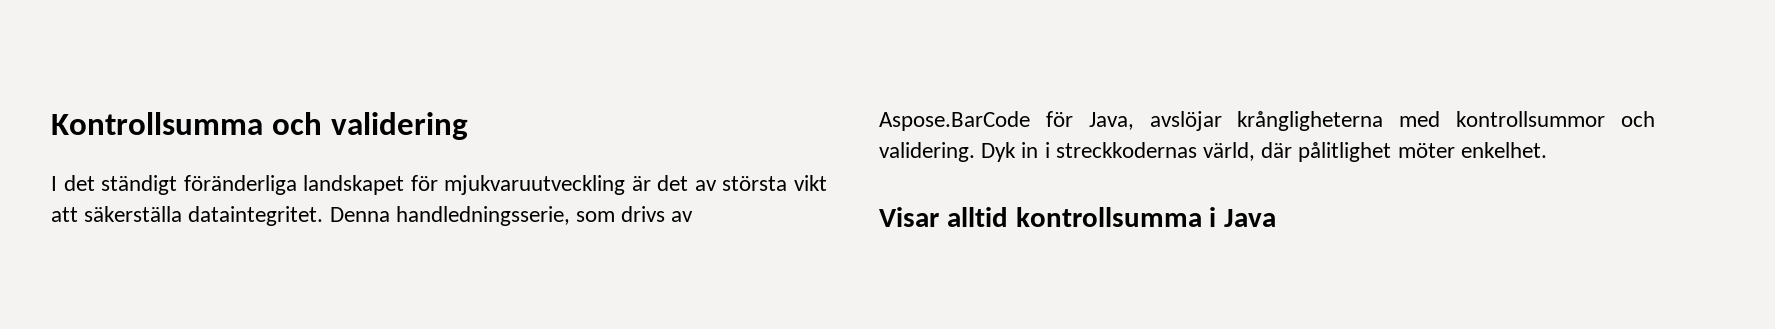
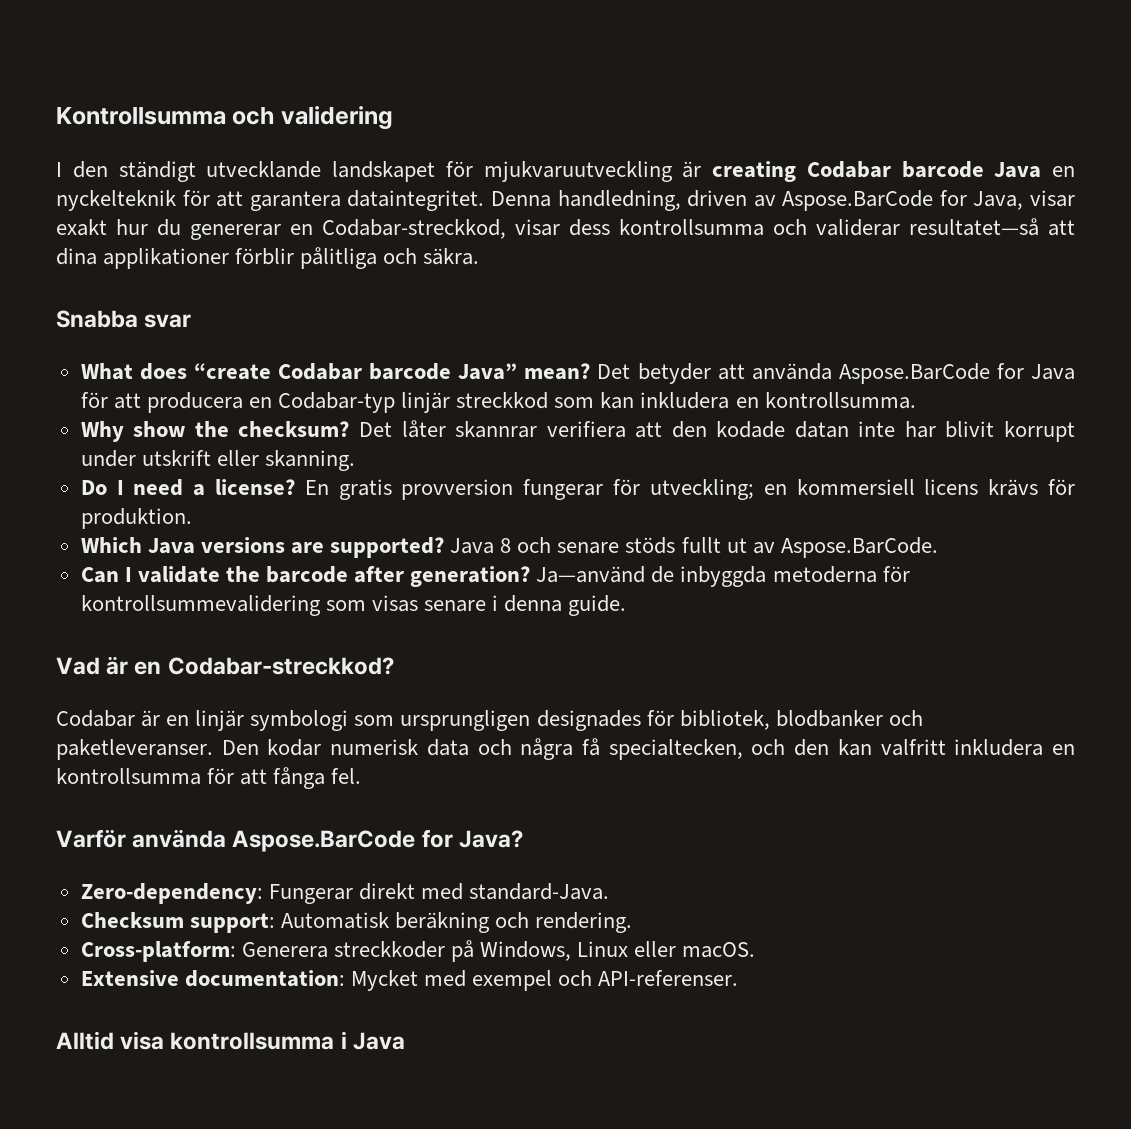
- I det ständigt föränderliga landskapet för mjukvaruutveckling är det av största vikt att säkerställa dataintegritet. Denna handledningsserie, som drivs av Aspose.BarCode för Java, avslöjar krångligheterna med kontrollsummor och validering. Dyk in i streckkodernas värld, där pålitlighet möter enkelhet.
- Visar alltid kontrollsumma i Java
+ I den ständigt utvecklande landskapet för mjukvaruutveckling är creating Codabar barcode Java en nyckelteknik för att garantera dataintegritet. Denna handledning, driven av Aspose.BarCode for Java, visar exakt hur du genererar en Codabar‑streckkod, visar dess kontrollsumma och validerar resultatet—så att dina applikationer förblir pålitliga och säkra.
+ Snabba svar
+ What does “create Codabar barcode Java” mean? Det betyder att använda Aspose.BarCode for Java för att producera en Codabar‑typ linjär streckkod som kan inkludera en kontrollsumma.
+ Why show the checksum? Det låter skannrar verifiera att den kodade datan inte har blivit korrupt under utskrift eller skanning.
+ Do I need a license? En gratis provversion fungerar för utveckling; en kommersiell licens krävs för produktion.
+ Which Java versions are supported? Java 8 och senare stöds fullt ut av Aspose.BarCode.
+ Can I validate the barcode after generation? Ja—använd de inbyggda metoderna för kontrollsummevalidering som visas senare i denna guide.
+ Vad är en Codabar‑streckkod?
+ Codabar är en linjär symbologi som ursprungligen designades för bibliotek, blodbanker och paketleveranser. Den kodar numerisk data och några få specialtecken, och den kan valfritt inkludera en kontrollsumma för att fånga fel.
+ Varför använda Aspose.BarCode for Java?
+ Zero‑dependency: Fungerar direkt med standard‑Java.
+ Checksum support: Automatisk beräkning och rendering.
+ Cross‑platform: Generera streckkoder på Windows, Linux eller macOS.
+ Extensive documentation: Mycket med exempel och API‑referenser.
+ Alltid visa kontrollsumma i Java

